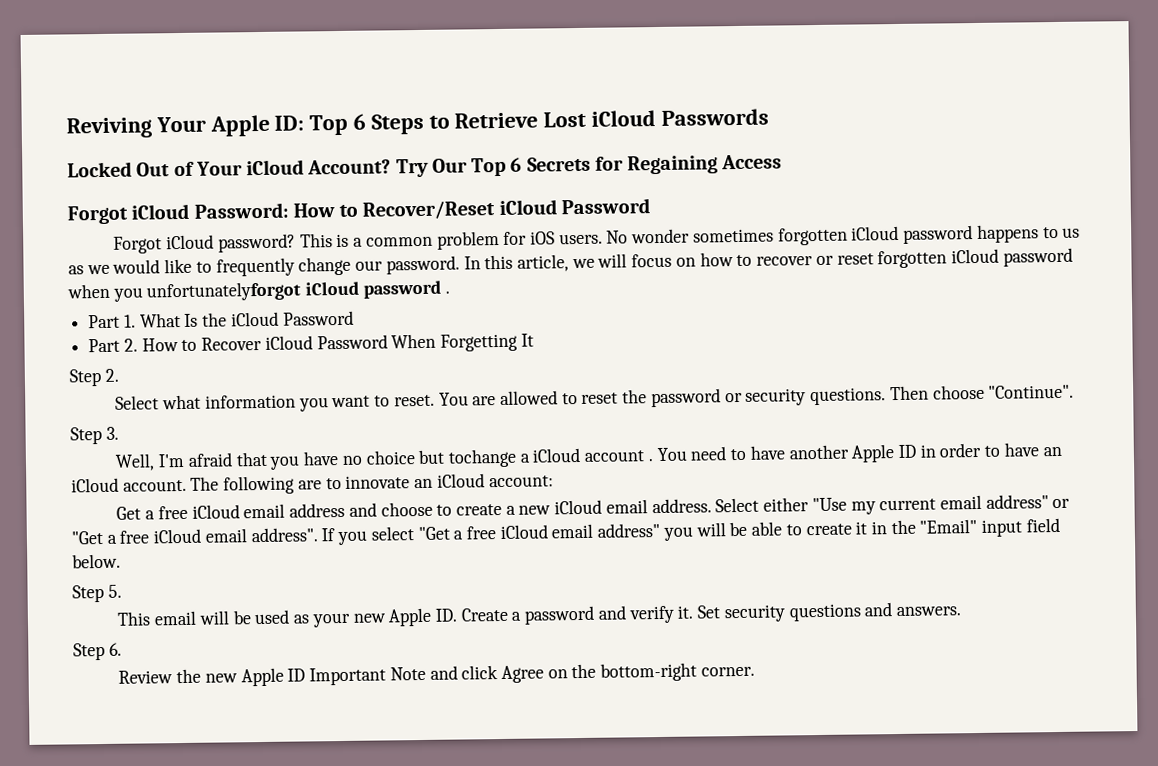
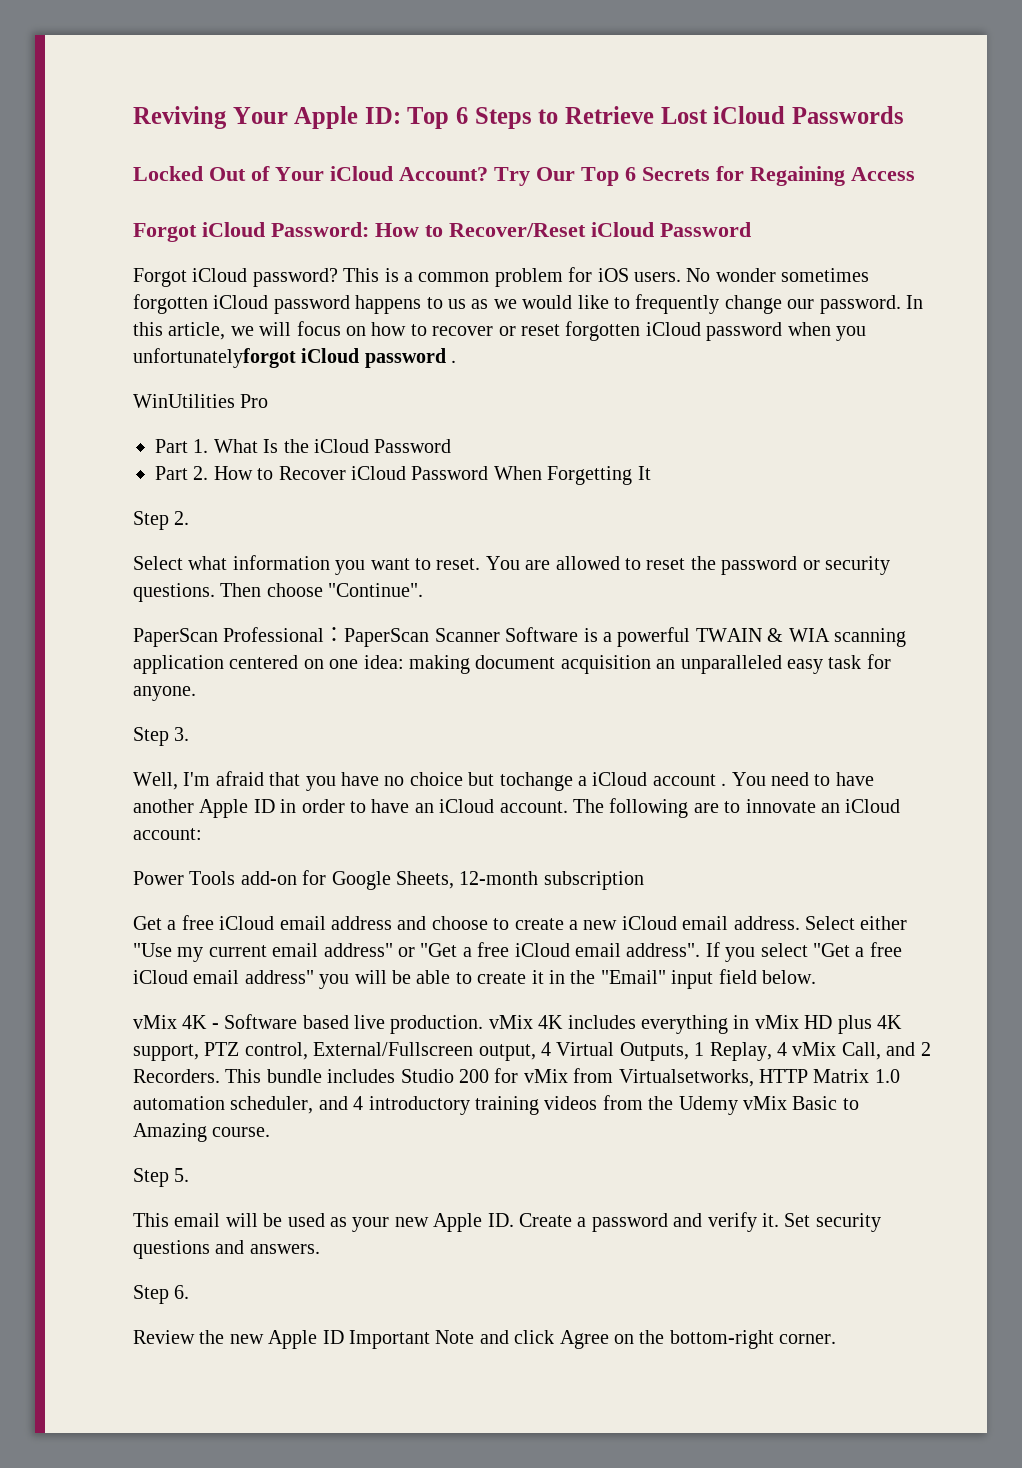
+ WinUtilities Pro
+ PaperScan Professional：PaperScan Scanner Software is a powerful TWAIN & WIA scanning application centered on one idea: making document acquisition an unparalleled easy task for anyone.
+ Power Tools add-on for Google Sheets, 12-month subscription
+ vMix 4K - Software based live production. vMix 4K includes everything in vMix HD plus 4K support, PTZ control, External/Fullscreen output, 4 Virtual Outputs, 1 Replay, 4 vMix Call, and 2 Recorders. This bundle includes Studio 200 for vMix from Virtualsetworks, HTTP Matrix 1.0 automation scheduler, and 4 introductory training videos from the Udemy vMix Basic to Amazing course.

